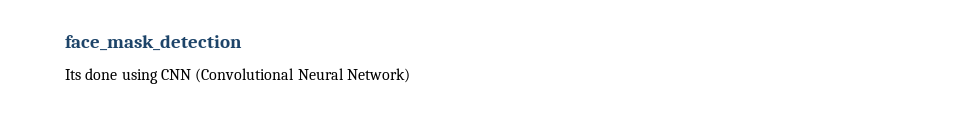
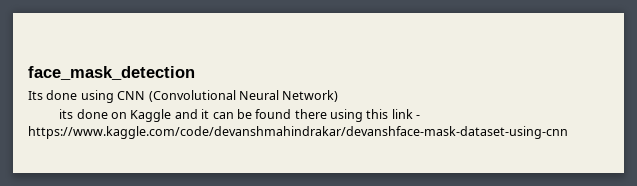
+ its done on Kaggle and it can be found there using this link - https://www.kaggle.com/code/devanshmahindrakar/devanshface-mask-dataset-using-cnn

